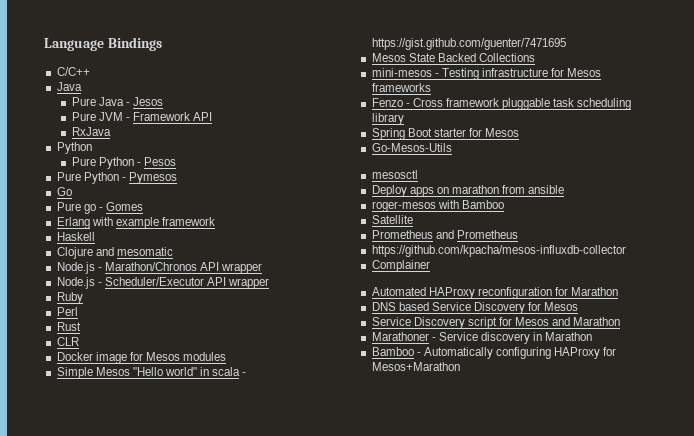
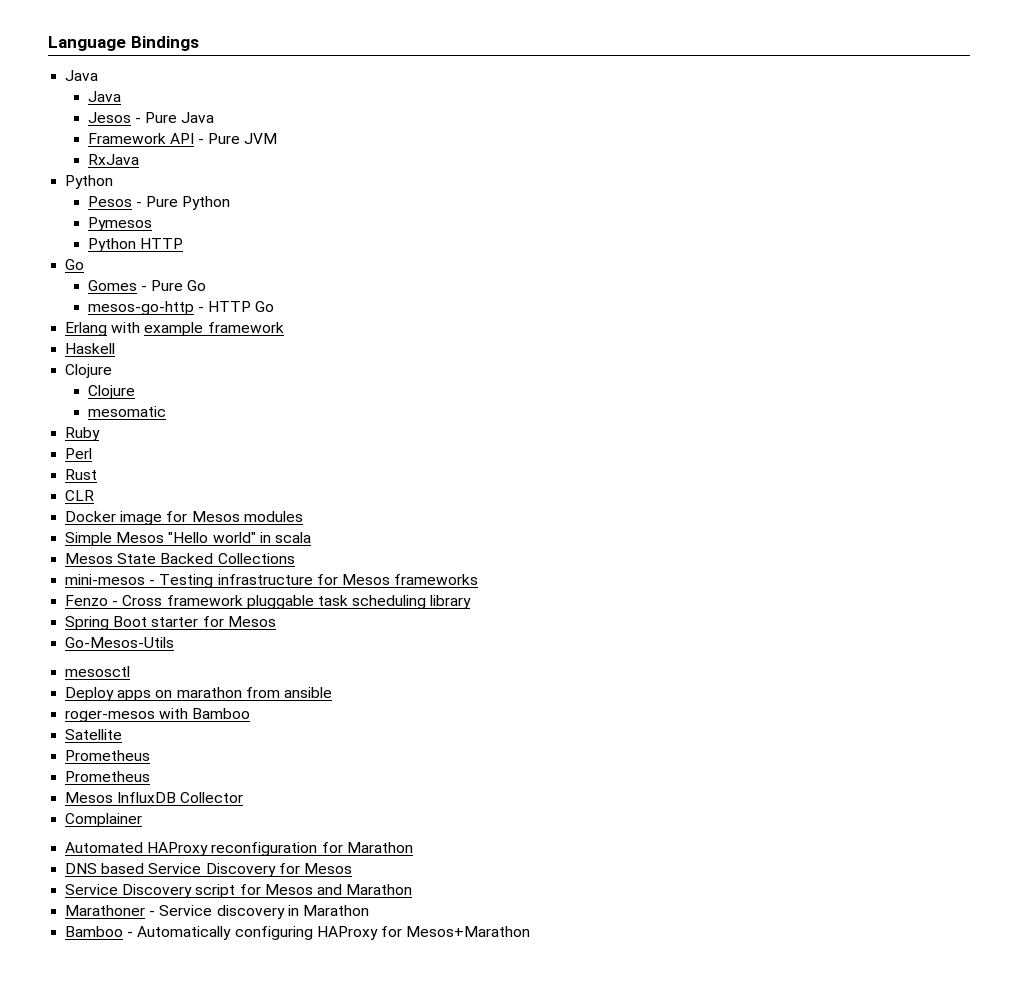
  Language Bindings
- C/C++
  Java
- Pure Java - Jesos
- Pure JVM - Framework API
+ Java
+ Jesos - Pure Java
+ Framework API - Pure JVM
- Pure Python - Pesos
- Pure Python - Pymesos
+ Pesos - Pure Python
+ Pymesos
+ Python HTTP
  Go
- Pure go - Gomes
+ Gomes - Pure Go
+ mesos-go-http - HTTP Go
  Haskell
- Clojure and mesomatic
+ Clojure
+ Clojure
+ mesomatic
- Node.js - Marathon/Chronos API wrapper
- Node.js - Scheduler/Executor API wrapper
- Simple Mesos "Hello world" in scala - https://gist.github.com/guenter/7471695
+ Simple Mesos "Hello world" in scala
  Satellite
- Prometheus and Prometheus
- https://github.com/kpacha/mesos-influxdb-collector
+ Prometheus
+ Prometheus
+ Mesos InfluxDB Collector

